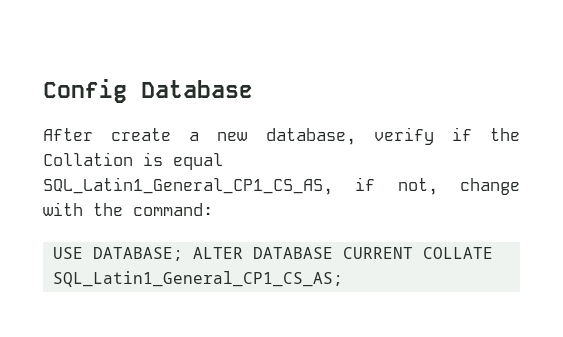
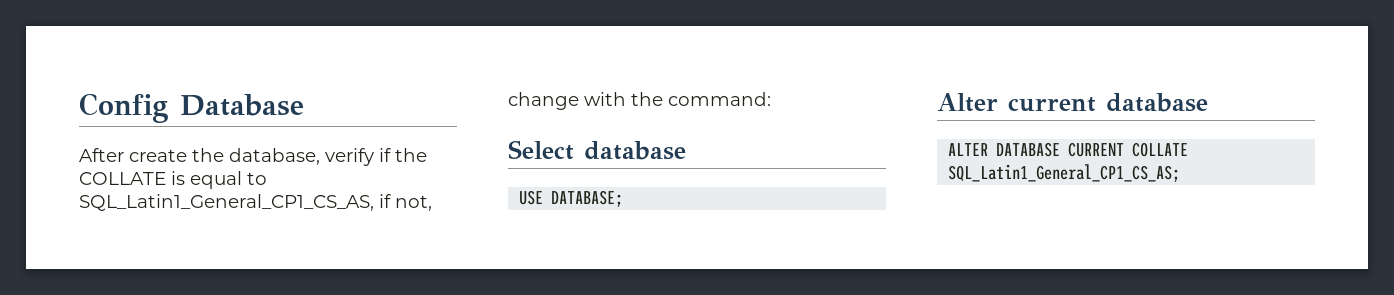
- After create a new database, verify if the Collation is equal SQL_Latin1_General_CP1_CS_AS, if not, change with the command:
+ After create the database, verify if the COLLATE is equal to SQL_Latin1_General_CP1_CS_AS, if not, change with the command:
+ Select database
- USE DATABASE; ALTER DATABASE CURRENT COLLATE SQL_Latin1_General_CP1_CS_AS;
+ USE DATABASE;
+ Alter current database
+ ALTER DATABASE CURRENT COLLATE SQL_Latin1_General_CP1_CS_AS;

